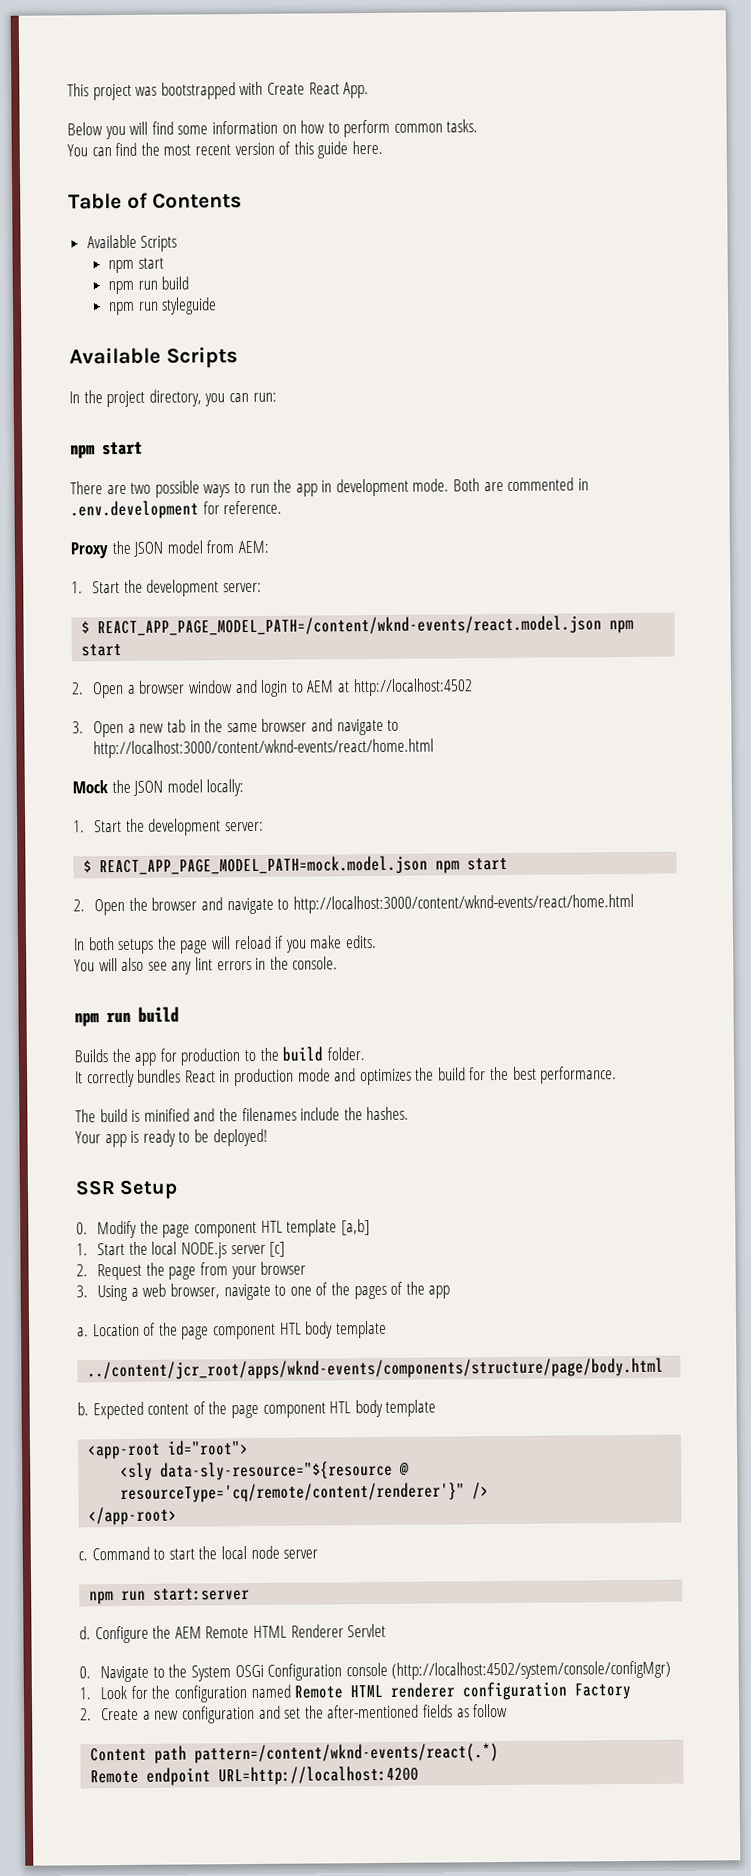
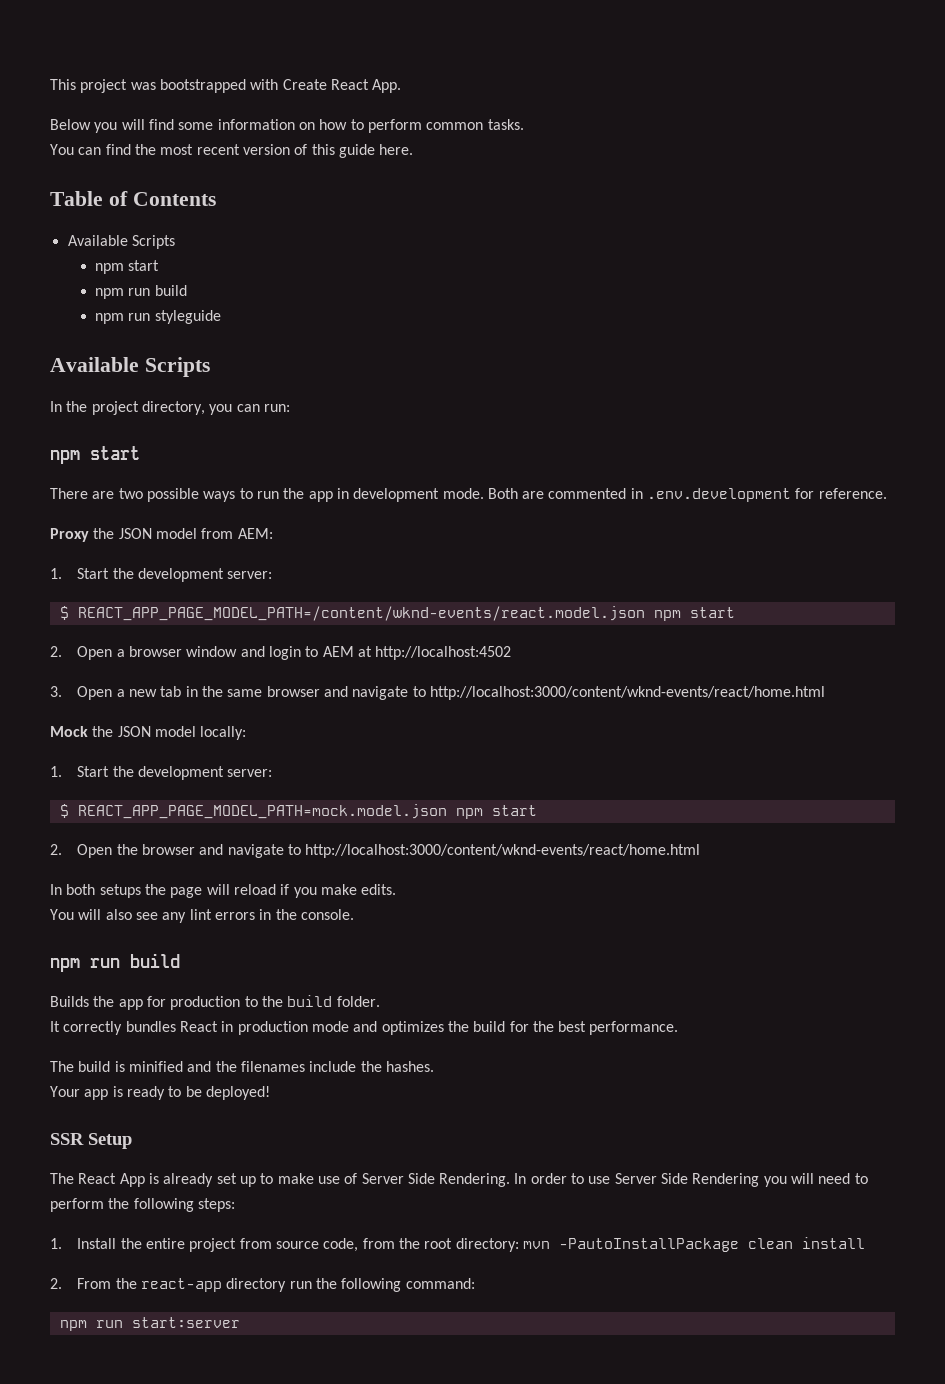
- 0. Modify the page component HTL template [a,b]
- 1. Start the local NODE.js server [c]
- 2. Request the page from your browser
- 3. Using a web browser, navigate to one of the pages of the app
- a. Location of the page component HTL body template
- ../content/jcr_root/apps/wknd-events/components/structure/page/body.html
- b. Expected content of the page component HTL body template
- <app-root id="root">
- <sly data-sly-resource="${resource @ resourceType='cq/remote/content/renderer'}" />
- </app-root>
- c. Command to start the local node server
+ The React App is already set up to make use of Server Side Rendering. In order to use Server Side Rendering you will need to perform the following steps:
+ 1. Install the entire project from source code, from the root directory: mvn -PautoInstallPackage clean install
+ 2. From the react-app directory run the following command:
  npm run start:server
- d. Configure the AEM Remote HTML Renderer Servlet
- 0. Navigate to the System OSGi Configuration console (http://localhost:4502/system/console/configMgr)
- 1. Look for the configuration named Remote HTML renderer configuration Factory
- 2. Create a new configuration and set the after-mentioned fields as follow
- Content path pattern=/content/wknd-events/react(.*)
- Remote endpoint URL=http://localhost:4200

